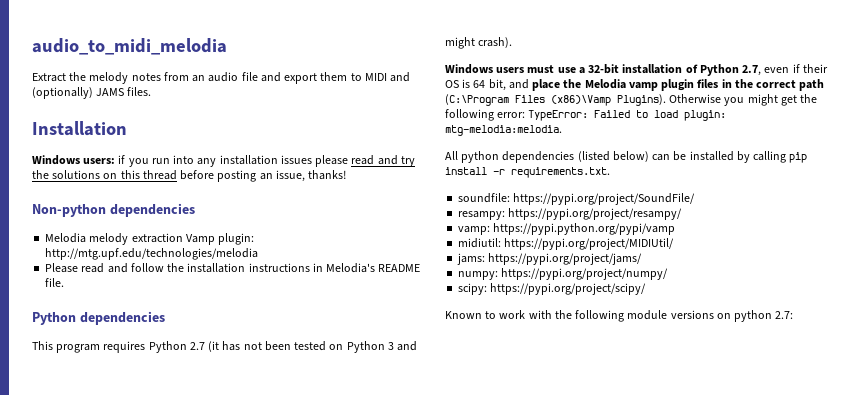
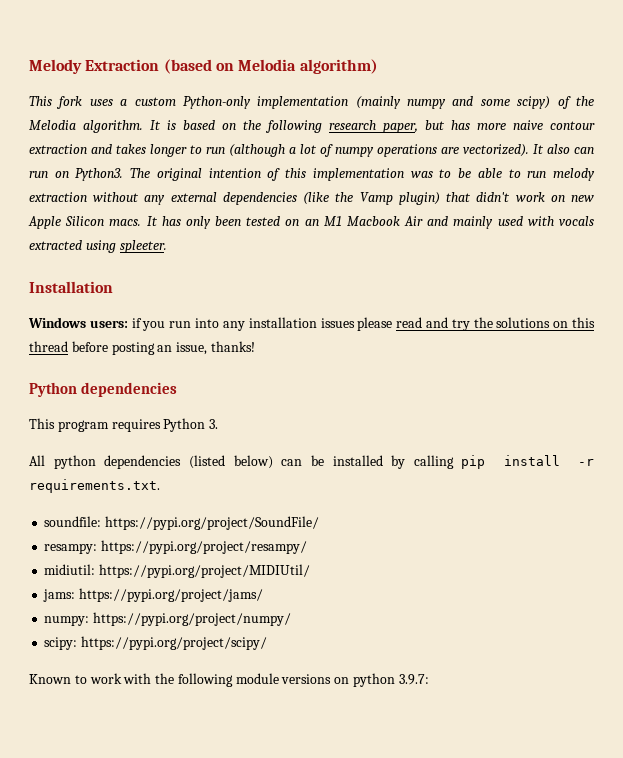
- audio_to_midi_melodia
- Extract the melody notes from an audio file and export them to MIDI and (optionally) JAMS files.
+ Melody Extraction (based on Melodia algorithm)
+ This fork uses a custom Python-only implementation (mainly numpy and some scipy) of the Melodia algorithm. It is based on the following research paper, but has more naive contour extraction and takes longer to run (although a lot of numpy operations are vectorized). It also can run on Python3. The original intention of this implementation was to be able to run melody extraction without any external dependencies (like the Vamp plugin) that didn't work on new Apple Silicon macs. It has only been tested on an M1 Macbook Air and mainly used with vocals extracted using spleeter.
- Non-python dependencies
- Melodia melody extraction Vamp plugin: http://mtg.upf.edu/technologies/melodia
- Please read and follow the installation instructions in Melodia's README file.
- This program requires Python 2.7 (it has not been tested on Python 3 and might crash).
- Windows users must use a 32-bit installation of Python 2.7, even if their OS is 64 bit, and place the Melodia vamp plugin files in the correct path (C:\Program Files (x86)\Vamp Plugins). Otherwise you might get the following error: TypeError: Failed to load plugin: mtg-melodia:melodia.
+ This program requires Python 3.
- vamp: https://pypi.python.org/pypi/vamp
- Known to work with the following module versions on python 2.7:
+ Known to work with the following module versions on python 3.9.7:

